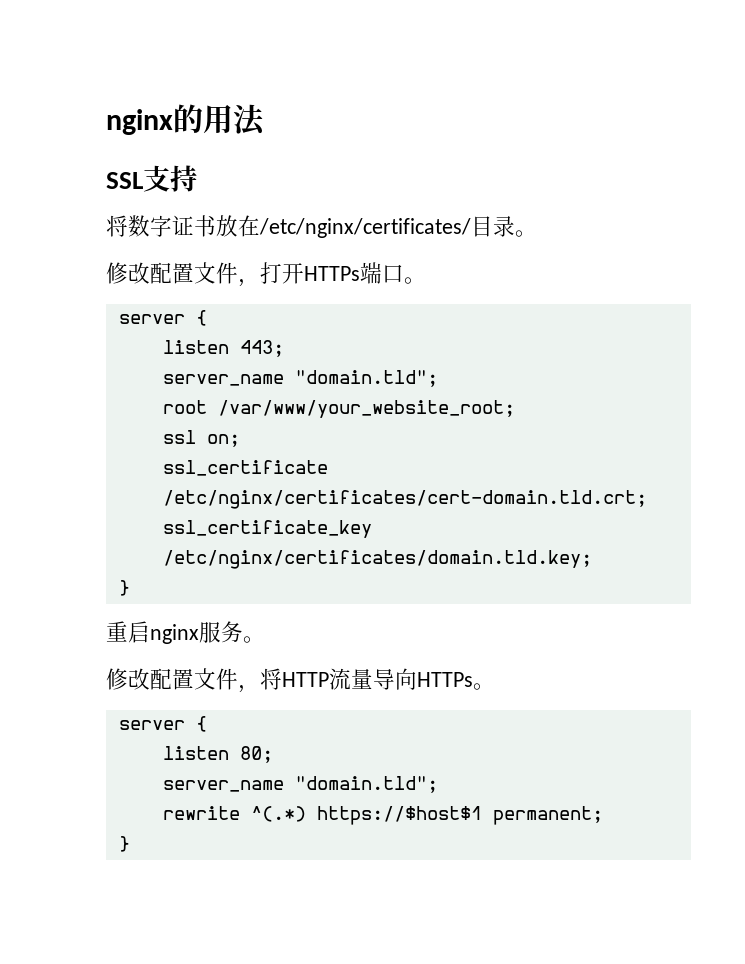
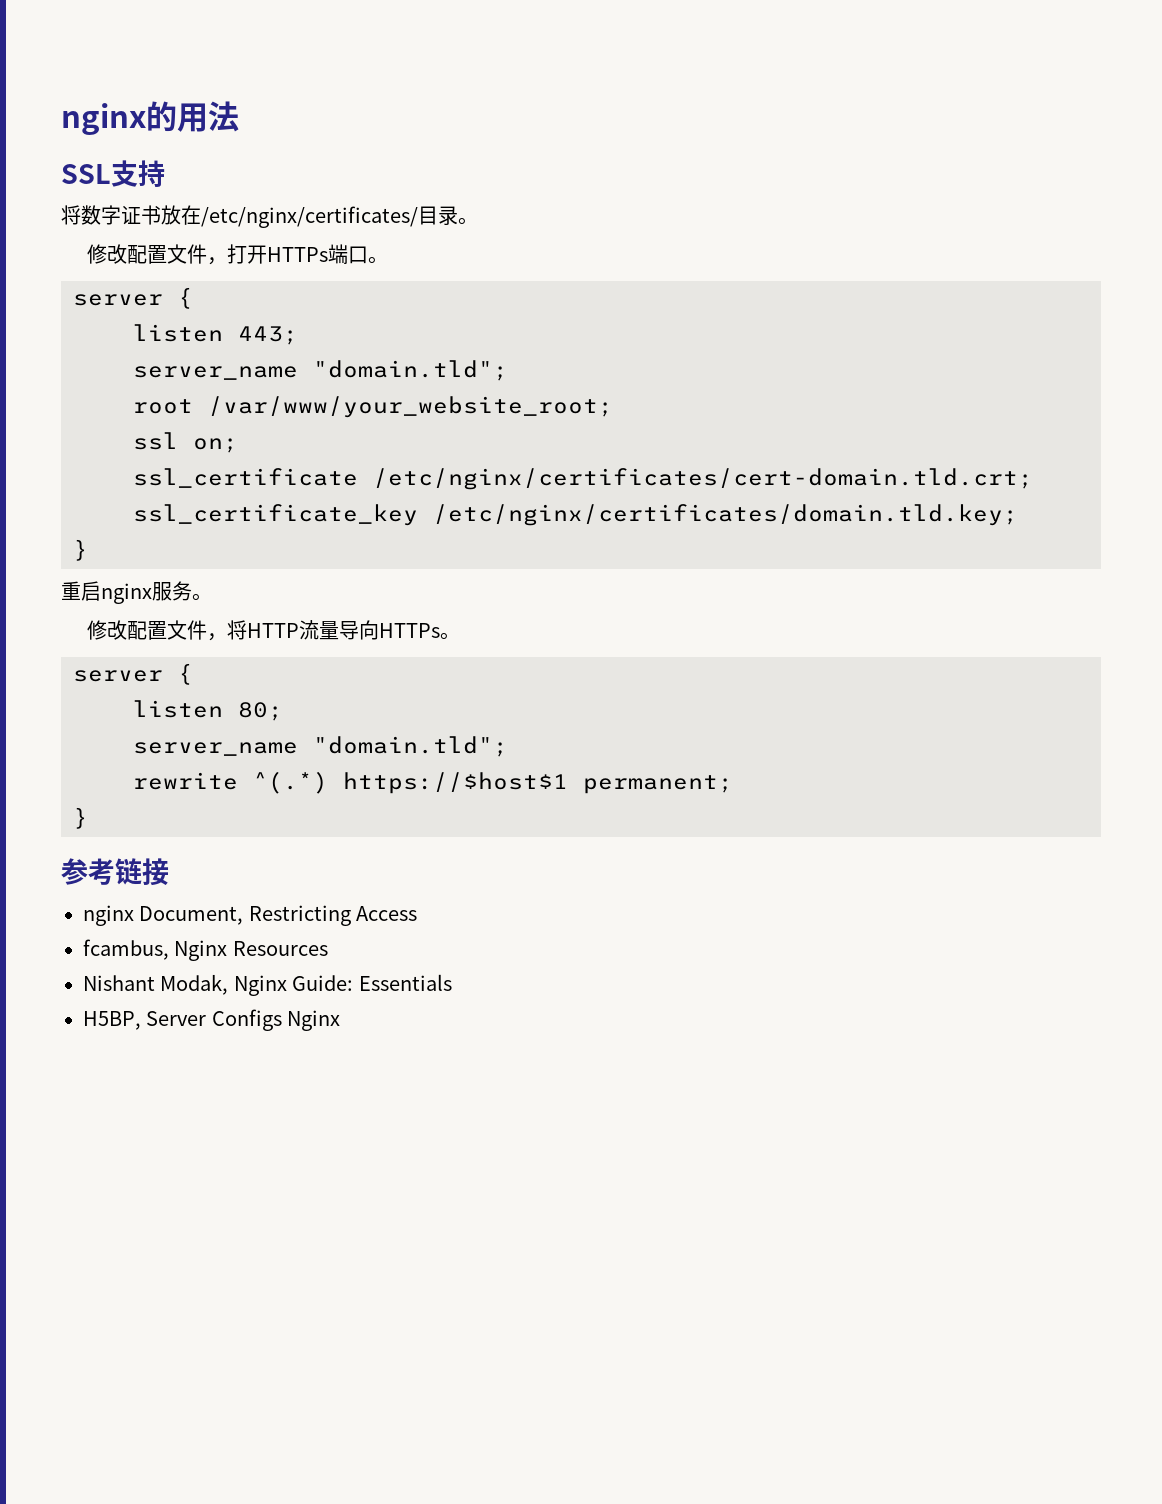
+ 参考链接
+ nginx Document, Restricting Access
+ fcambus, Nginx Resources
+ Nishant Modak, Nginx Guide: Essentials
+ H5BP, Server Configs Nginx

